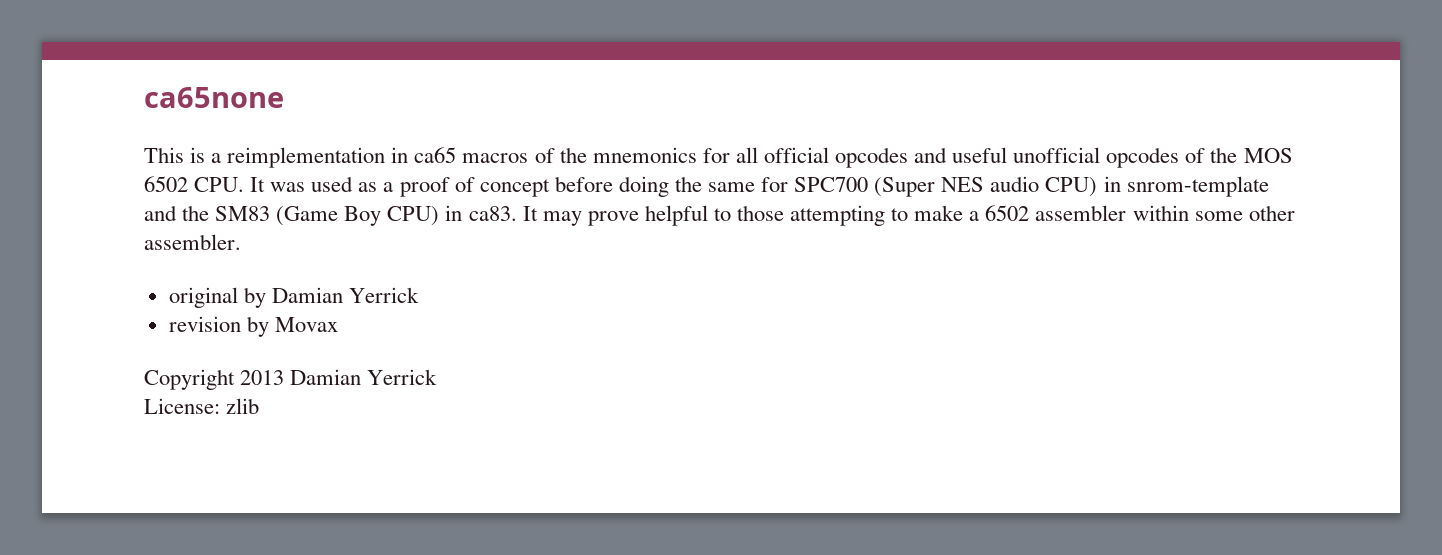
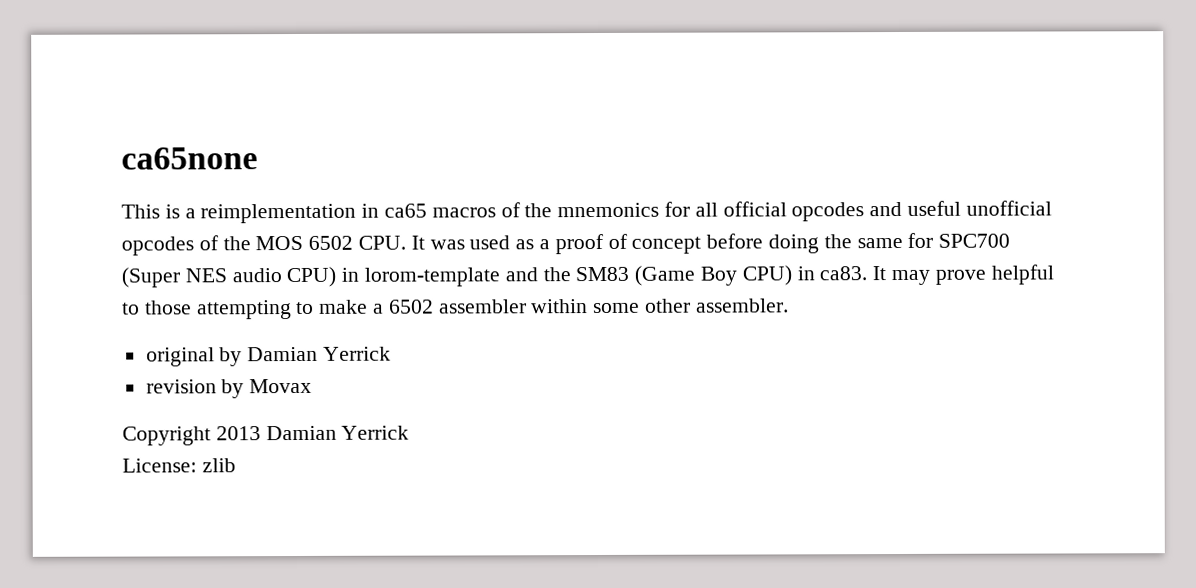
- This is a reimplementation in ca65 macros of the mnemonics for all official opcodes and useful unofficial opcodes of the MOS 6502 CPU. It was used as a proof of concept before doing the same for SPC700 (Super NES audio CPU) in snrom-template and the SM83 (Game Boy CPU) in ca83.
+ This is a reimplementation in ca65 macros of the mnemonics for all official opcodes and useful unofficial opcodes of the MOS 6502 CPU. It was used as a proof of concept before doing the same for SPC700 (Super NES audio CPU) in lorom-template and the SM83 (Game Boy CPU) in ca83.

